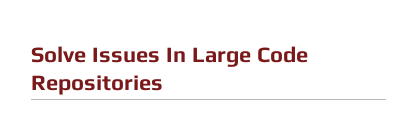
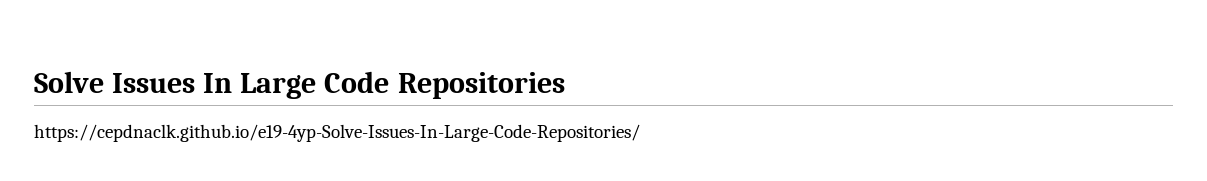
+ https://cepdnaclk.github.io/e19-4yp-Solve-Issues-In-Large-Code-Repositories/

